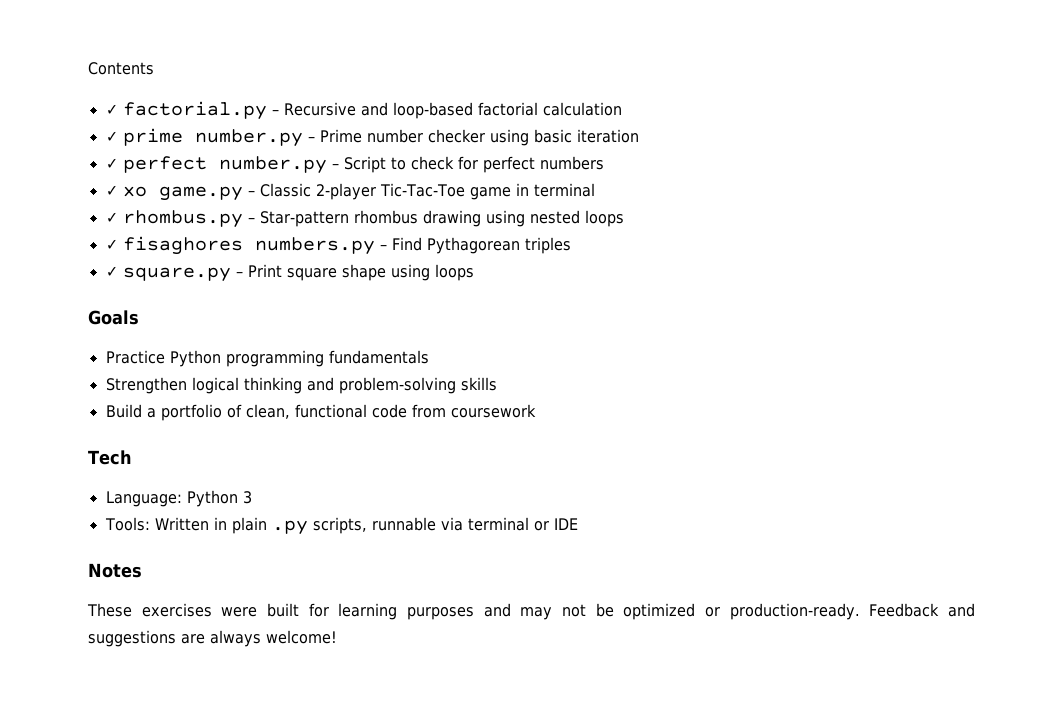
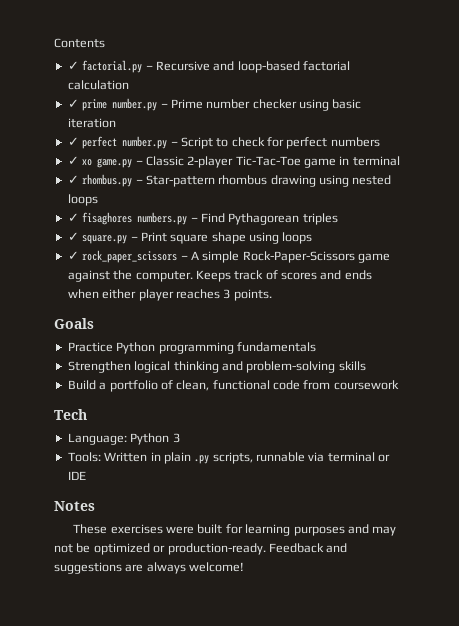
+ ✓ rock_paper_scissors – A simple Rock-Paper-Scissors game against the computer. Keeps track of scores and ends when either player reaches 3 points.

